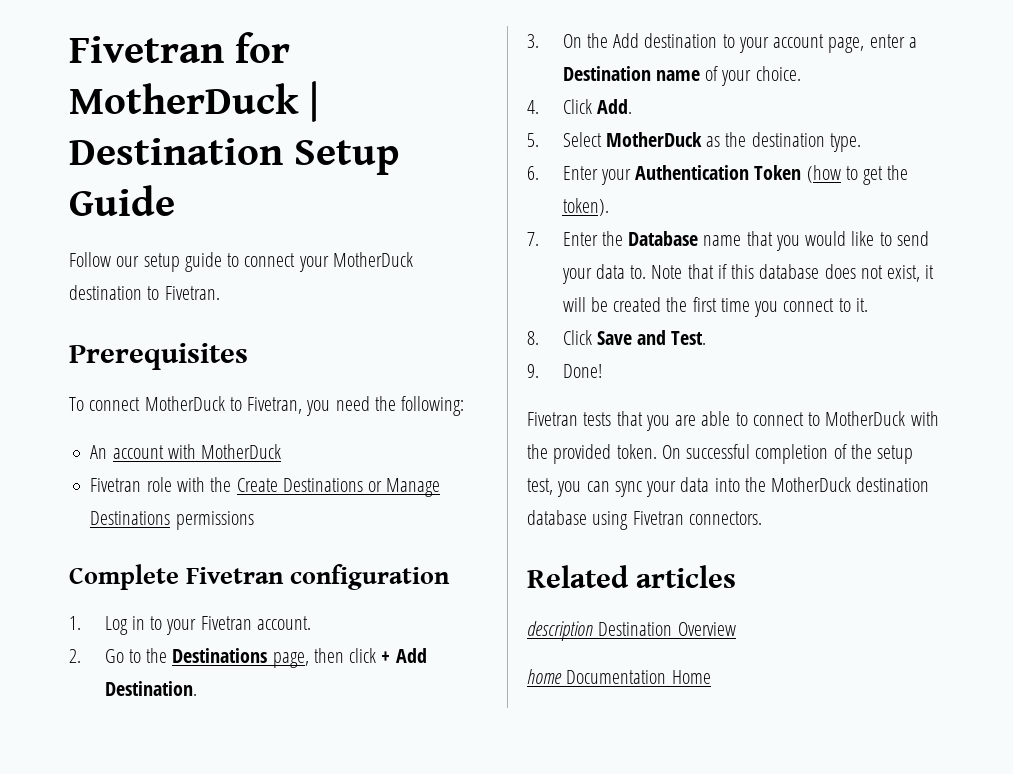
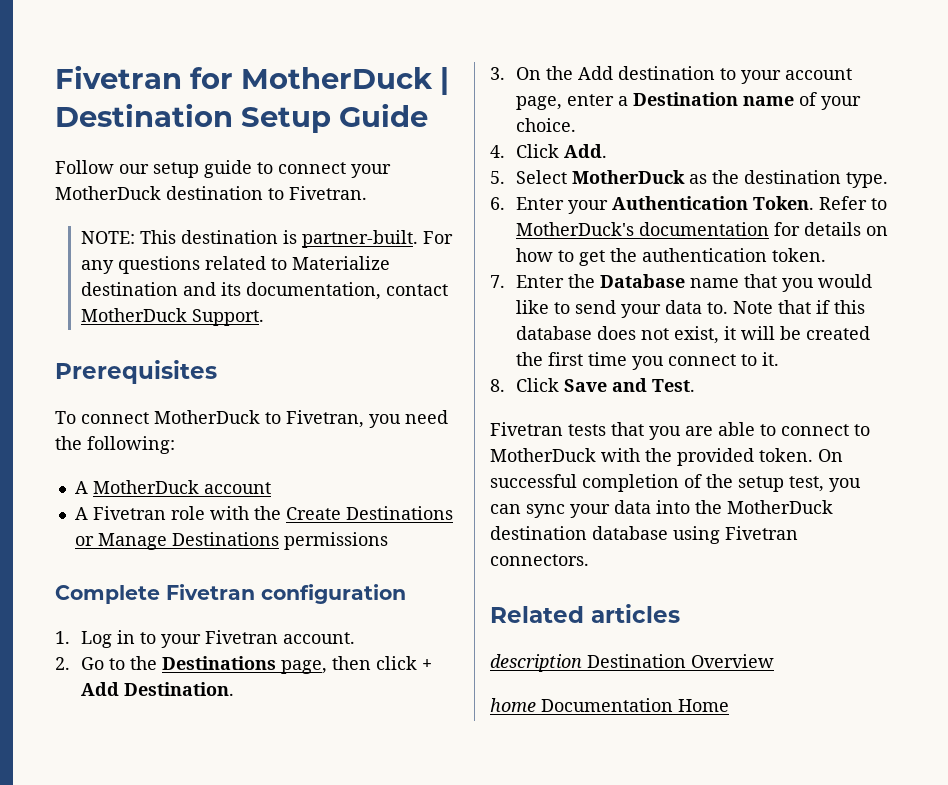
+ NOTE: This destination is partner-built. For any questions related to Materialize destination and its documentation, contact MotherDuck Support.
- An account with MotherDuck
- Fivetran role with the Create Destinations or Manage Destinations permissions
+ A MotherDuck account
+ A Fivetran role with the Create Destinations or Manage Destinations permissions
- 6. Enter your Authentication Token (how to get the token).
+ 6. Enter your Authentication Token. Refer to MotherDuck's documentation for details on how to get the authentication token.
- 9. Done!

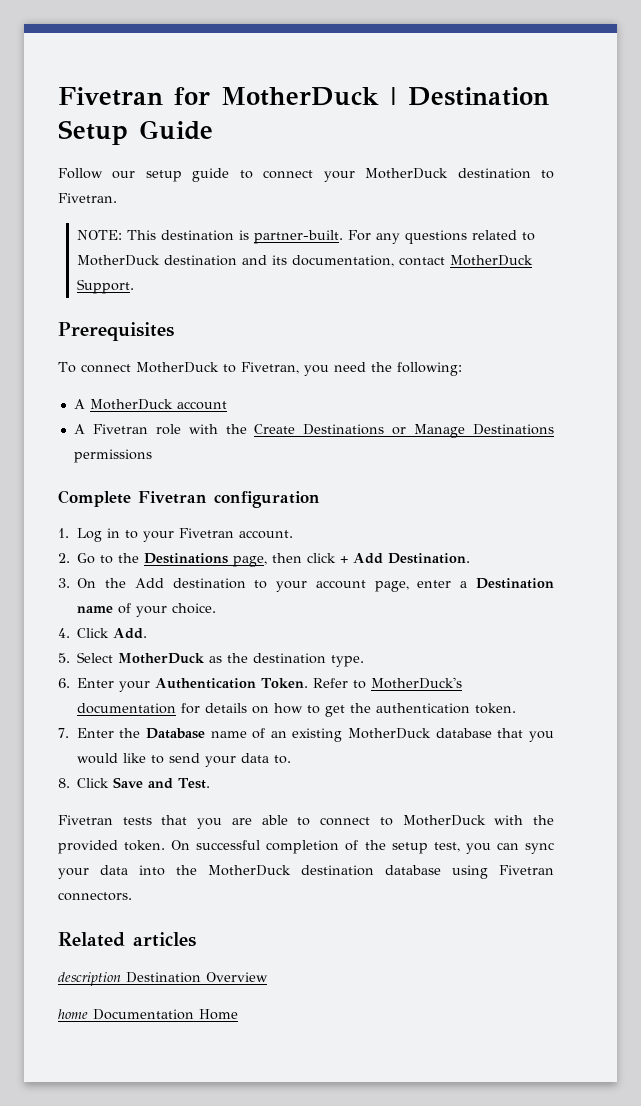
- For any questions related to Materialize destination and its documentation, contact MotherDuck Support.
+ For any questions related to MotherDuck destination and its documentation, contact MotherDuck Support.
- 7. Enter the Database name that you would like to send your data to. Note that if this database does not exist, it will be created the first time you connect to it.
+ 7. Enter the Database name of an existing MotherDuck database that you would like to send your data to.

